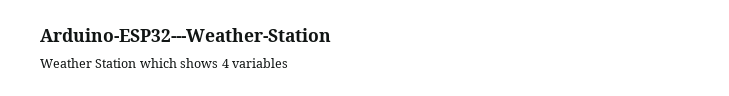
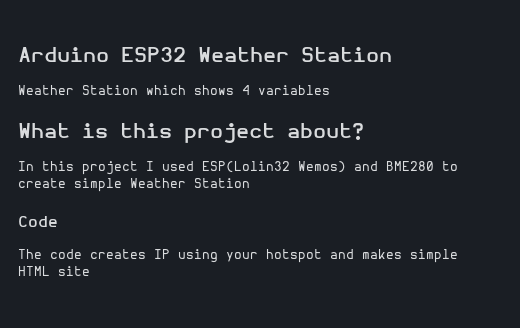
- Arduino-ESP32---Weather-Station
+ Arduino ESP32 Weather Station
+ What is this project about?
+ In this project I used ESP(Lolin32 Wemos) and BME280 to create simple Weather Station
+ Code
+ The code creates IP using your hotspot and makes simple HTML site

